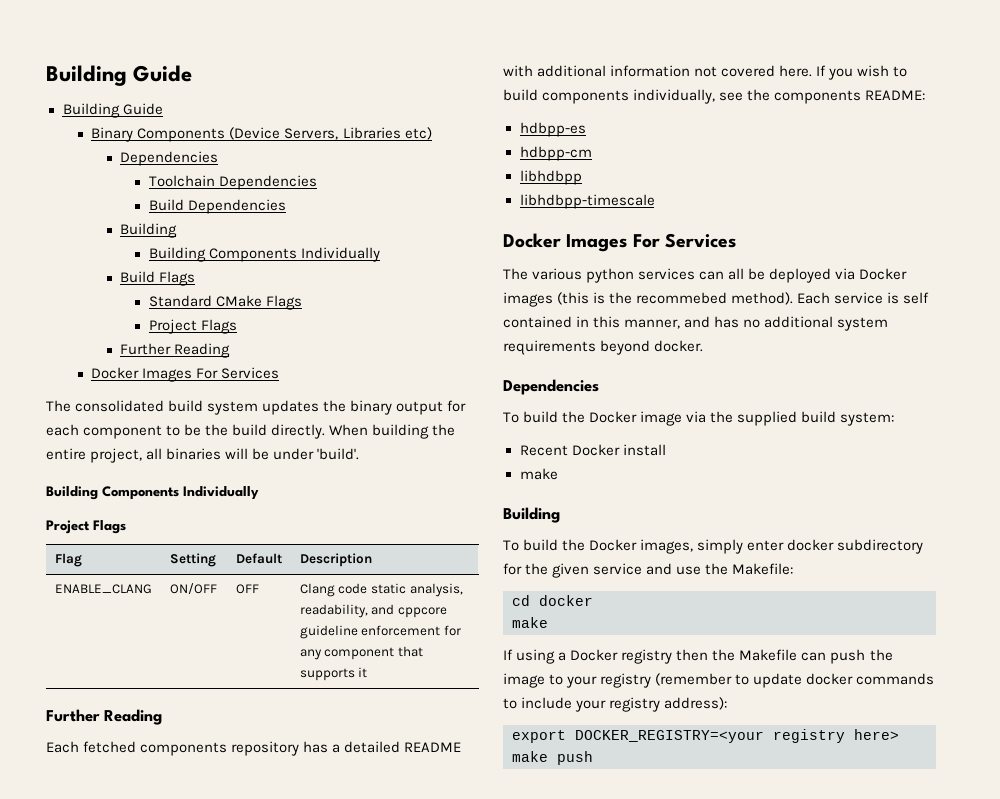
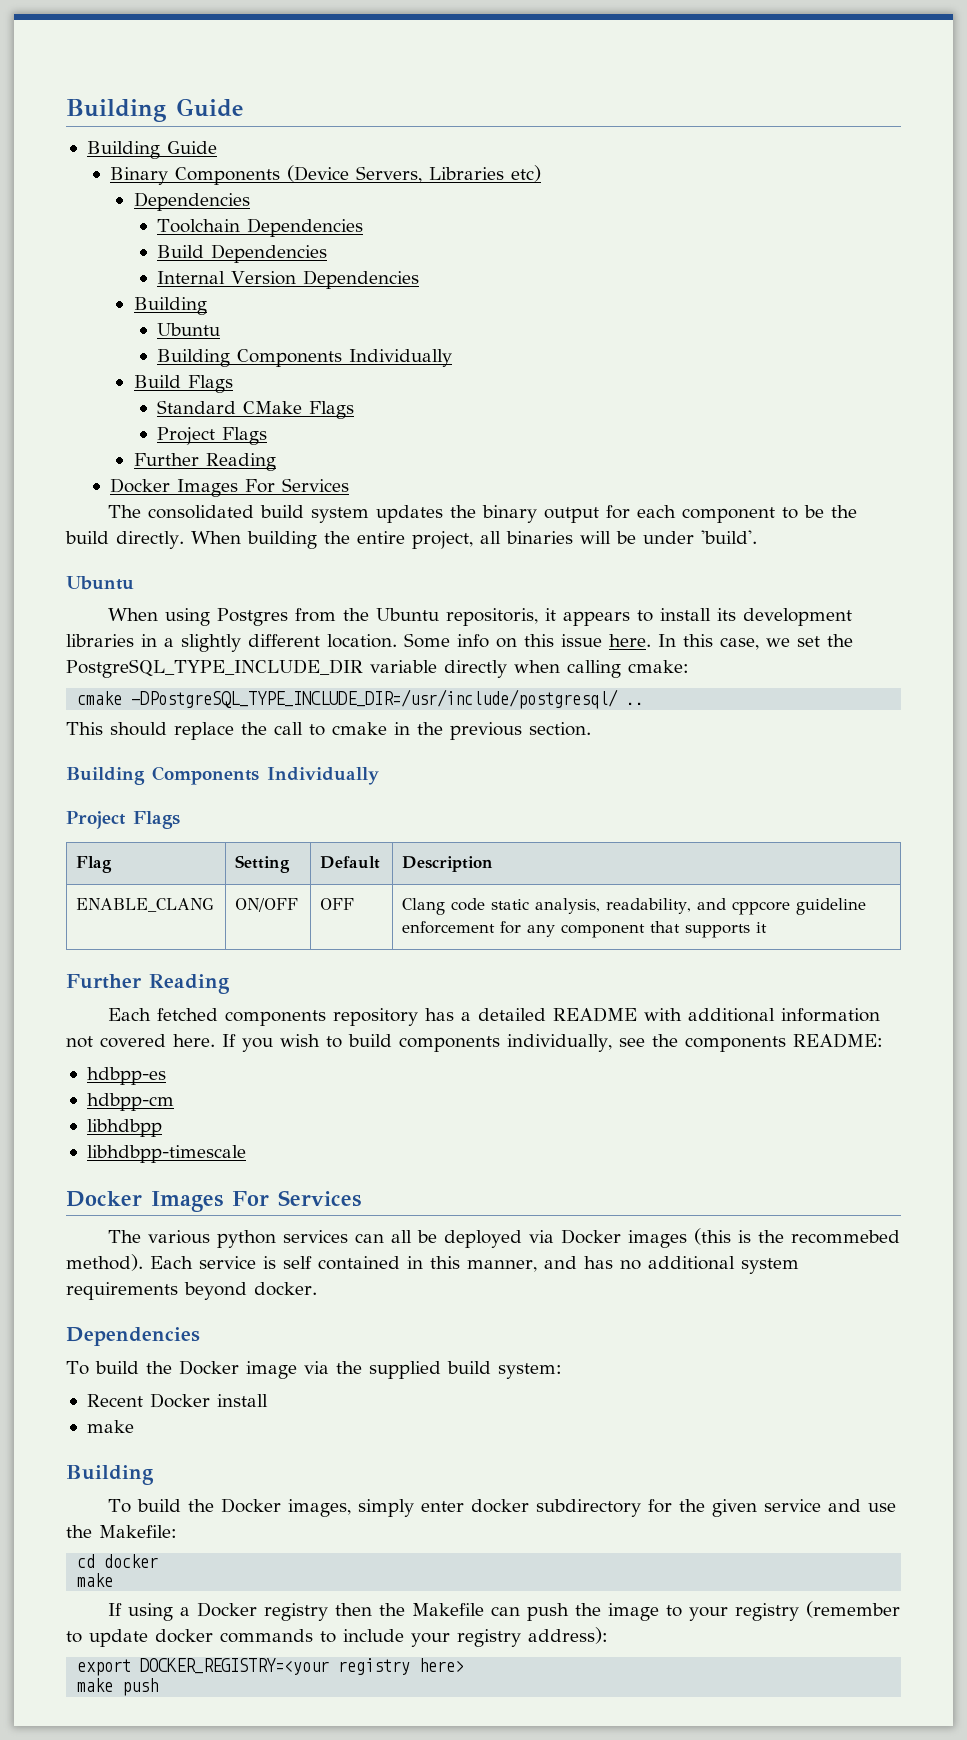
  Build Dependencies
+ Internal Version Dependencies
  Building
+ Ubuntu
  When building the entire project, all binaries will be under 'build'.
+ Ubuntu
+ When using Postgres from the Ubuntu repositoris, it appears to install its development libraries in a slightly different location. Some info on this issue here. In this case, we set the PostgreSQL_TYPE_INCLUDE_DIR variable directly when calling cmake:
+ cmake -DPostgreSQL_TYPE_INCLUDE_DIR=/usr/include/postgresql/ ..
+ This should replace the call to cmake in the previous section.

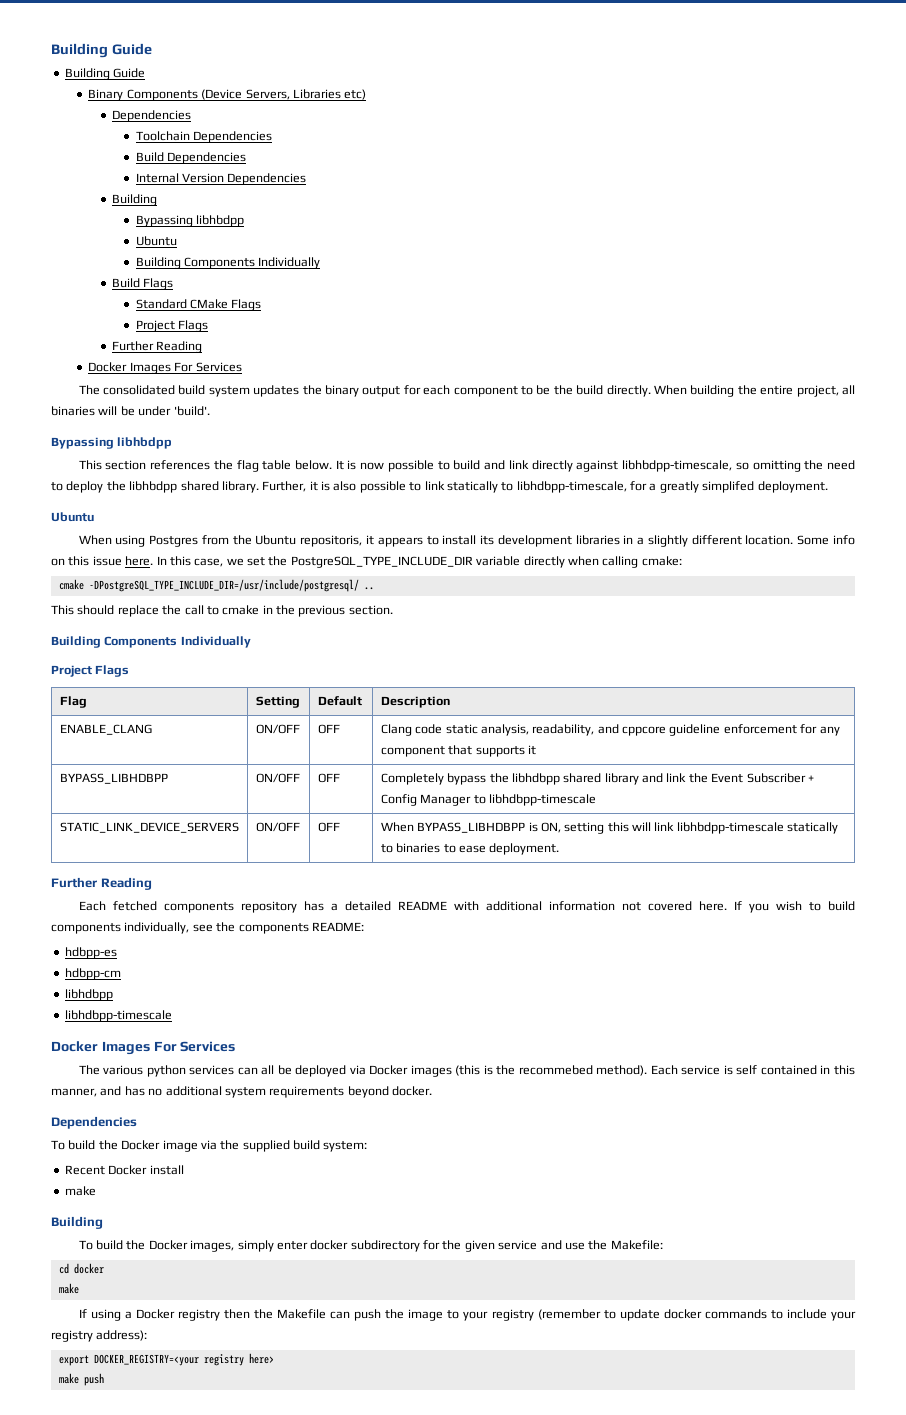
  Internal Version Dependencies
  Building
+ Bypassing libhbdpp
  When building the entire project, all binaries will be under 'build'.
+ Bypassing libhbdpp
+ This section references the flag table below. It is now possible to build and link directly against libhbdpp-timescale, so omitting the need to deploy the libhbdpp shared library. Further, it is also possible to link statically to libhdbpp-timescale, for a greatly simplifed deployment.
+ BYPASS_LIBHDBPP | ON/OFF | OFF | Completely bypass the libhdbpp shared library and link the Event Subscriber + Config Manager to libhdbpp-timescale
+ STATIC_LINK_DEVICE_SERVERS | ON/OFF | OFF | When BYPASS_LIBHDBPP is ON, setting this will link libhbdpp-timescale statically to binaries to ease deployment.

